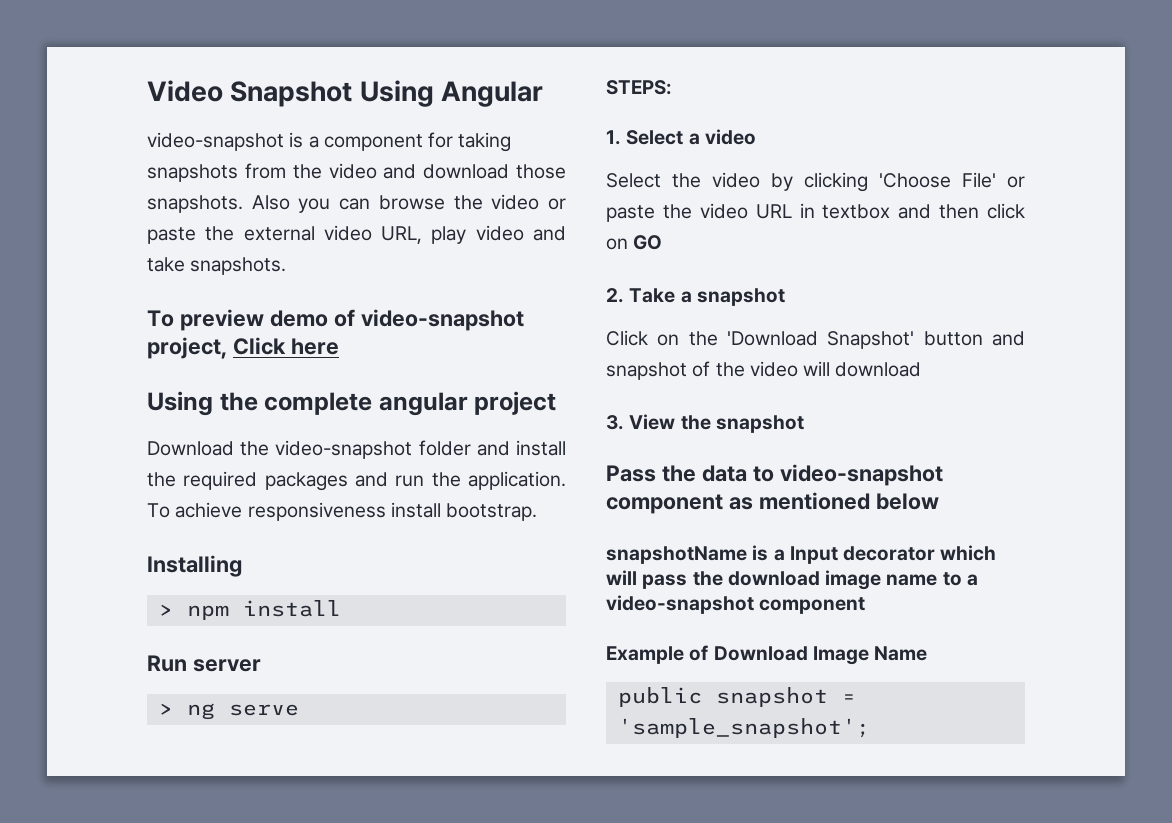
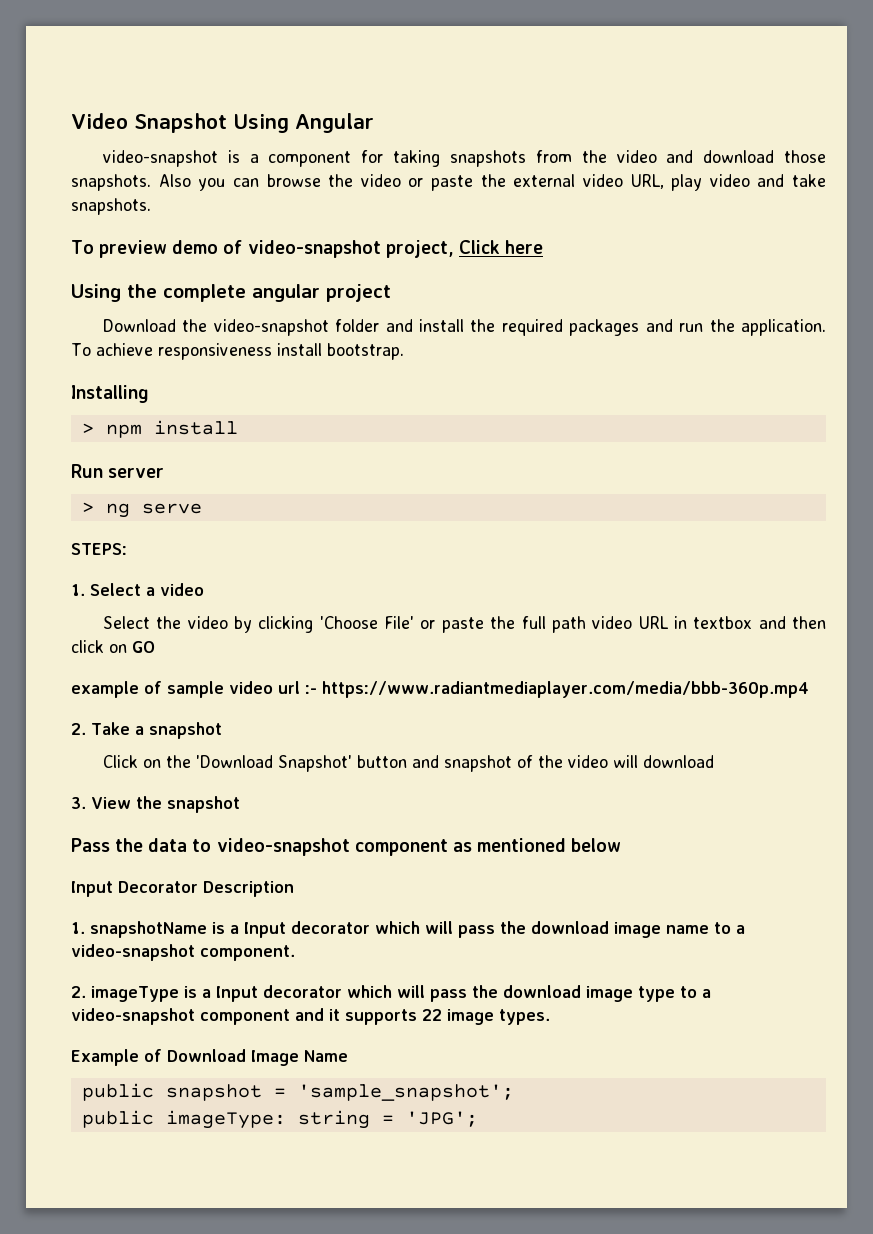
- Select the video by clicking 'Choose File' or paste the video URL in textbox and then click on GO
+ Select the video by clicking 'Choose File' or paste the full path video URL in textbox and then click on GO
+ example of sample video url :- https://www.radiantmediaplayer.com/media/bbb-360p.mp4
- snapshotName is a Input decorator which will pass the download image name to a video-snapshot component
+ Input Decorator Description
+ 1. snapshotName is a Input decorator which will pass the download image name to a video-snapshot component.
+ 2. imageType is a Input decorator which will pass the download image type to a video-snapshot component and it supports 22 image types.
+ public imageType: string = 'JPG';

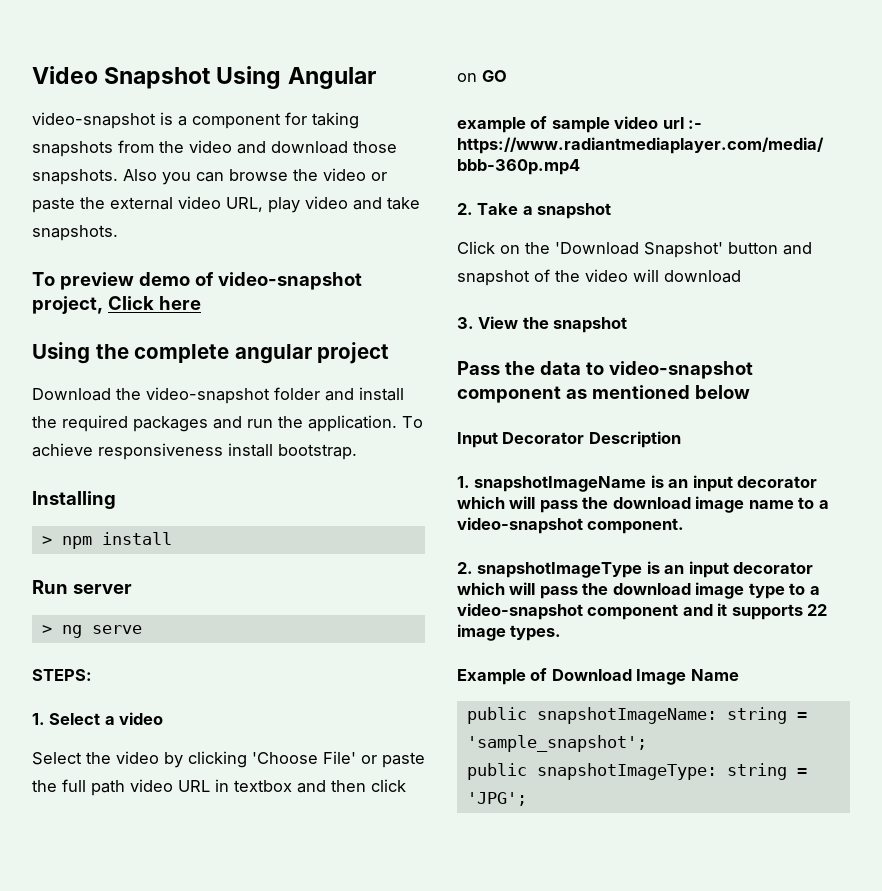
- 1. snapshotName is a Input decorator which will pass the download image name to a video-snapshot component.
+ 1. snapshotImageName is an input decorator which will pass the download image name to a video-snapshot component.
- 2. imageType is a Input decorator which will pass the download image type to a video-snapshot component and it supports 22 image types.
+ 2. snapshotImageType is an input decorator which will pass the download image type to a video-snapshot component and it supports 22 image types.
- public snapshot = 'sample_snapshot';
+ public snapshotImageName: string = 'sample_snapshot';
- public imageType: string = 'JPG';
+ public snapshotImageType: string = 'JPG';

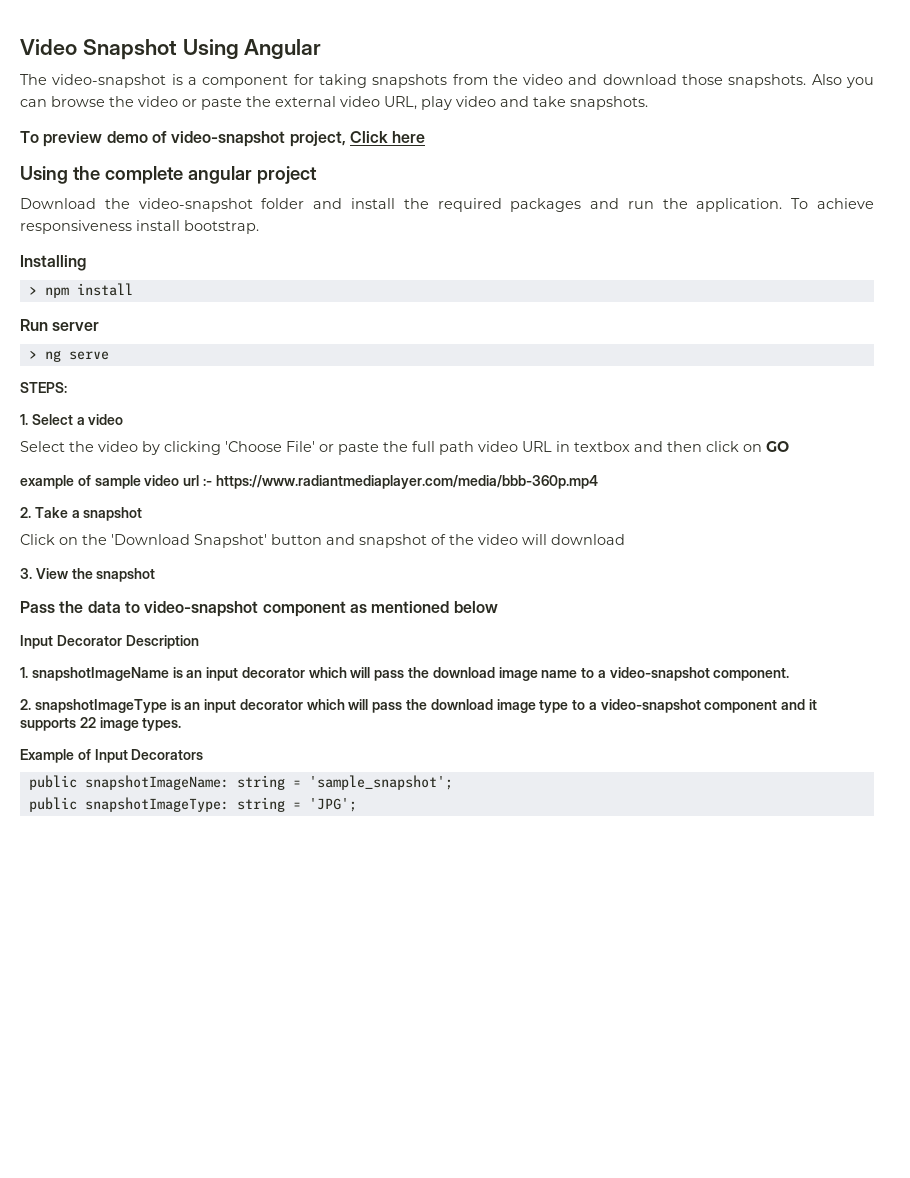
- video-snapshot is a component for taking snapshots from the video and download those snapshots.
+ The video-snapshot is a component for taking snapshots from the video and download those snapshots.
- Example of Download Image Name
+ Example of Input Decorators

